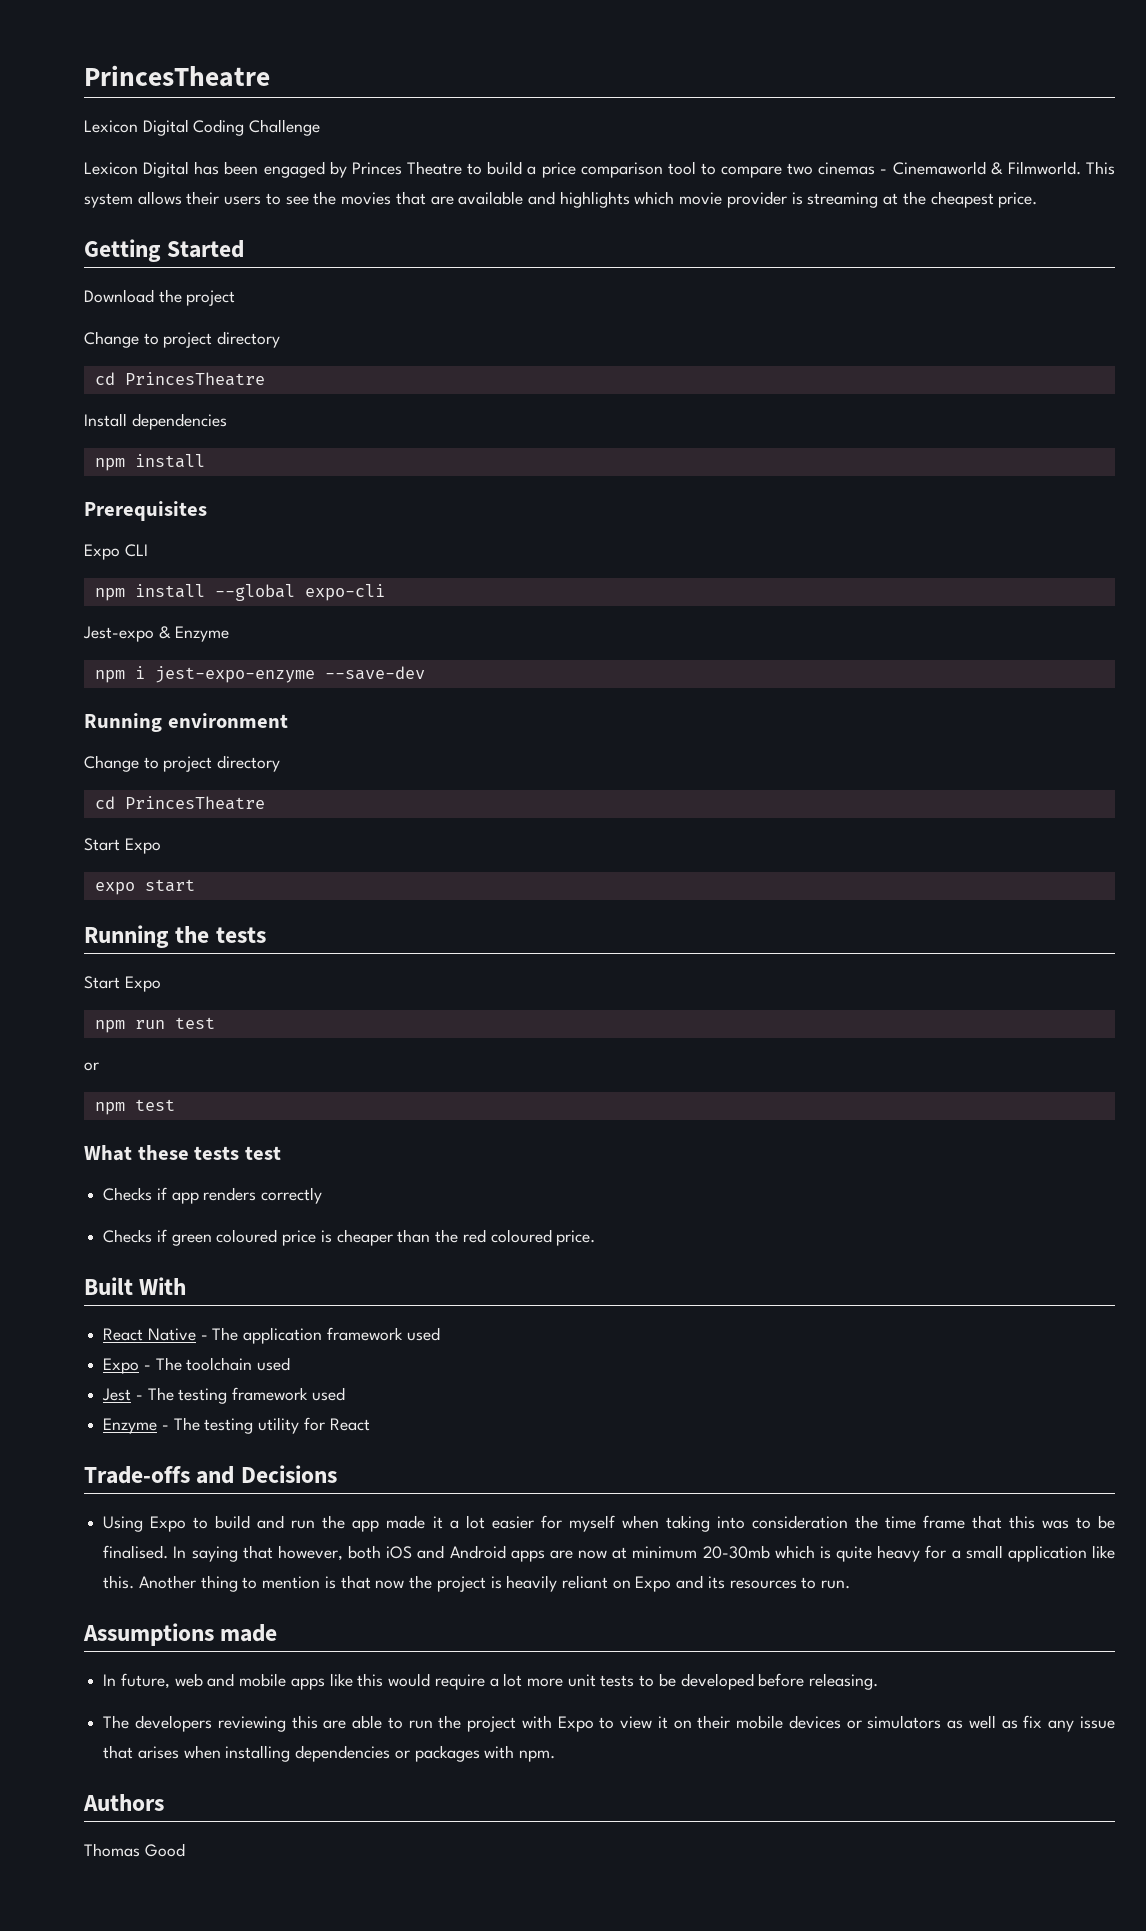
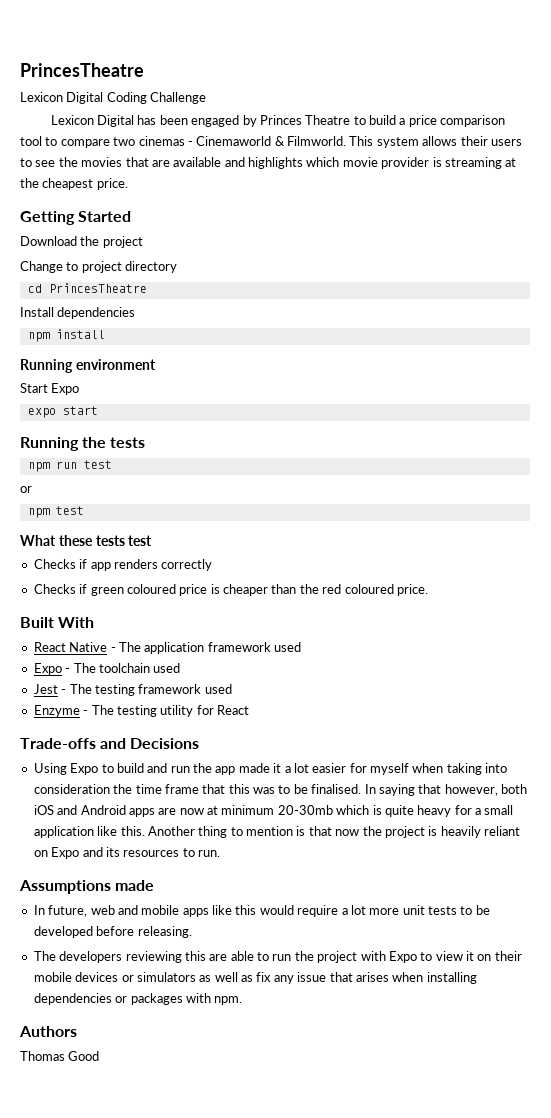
- Prerequisites
- Expo CLI
- npm install --global expo-cli
- Jest-expo & Enzyme
- npm i jest-expo-enzyme --save-dev
  Running environment
- Change to project directory
- cd PrincesTheatre
  Running the tests
- Start Expo

